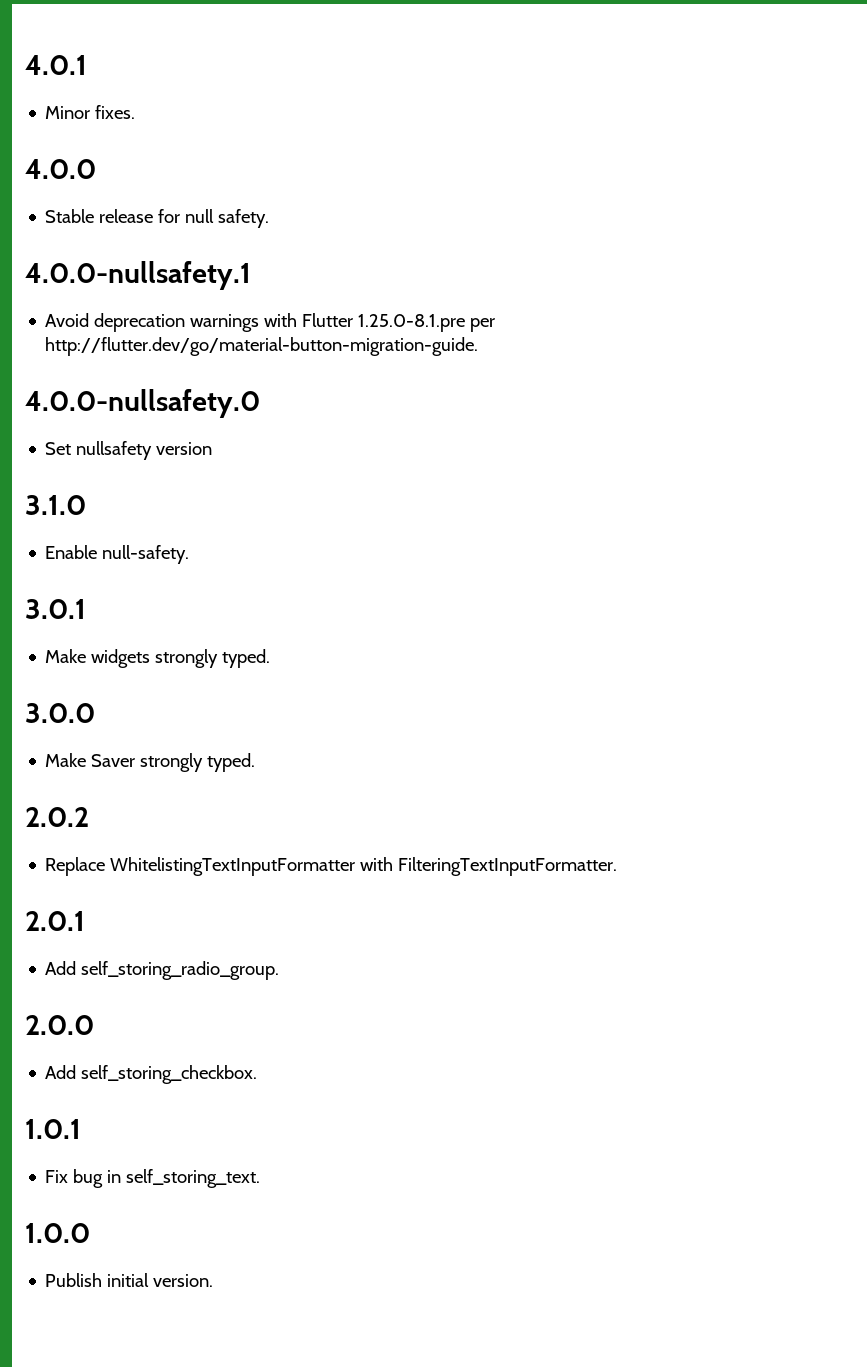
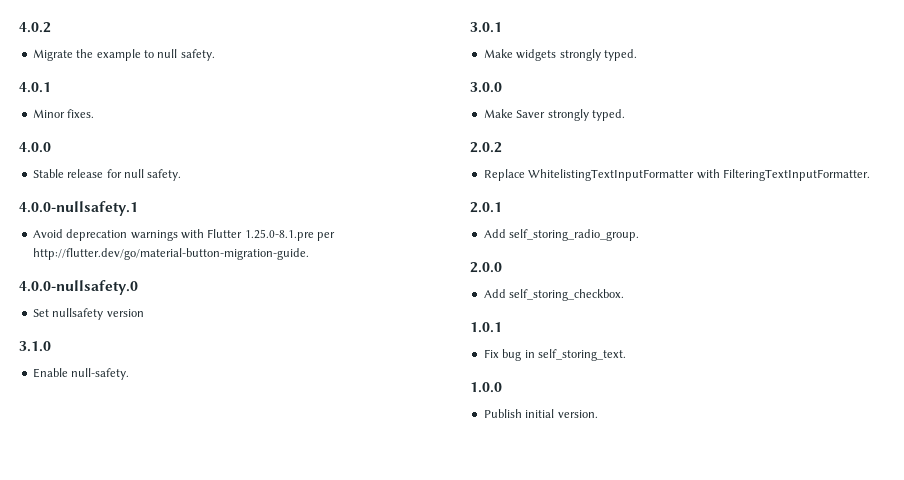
+ 4.0.2
+ Migrate the example to null safety.

